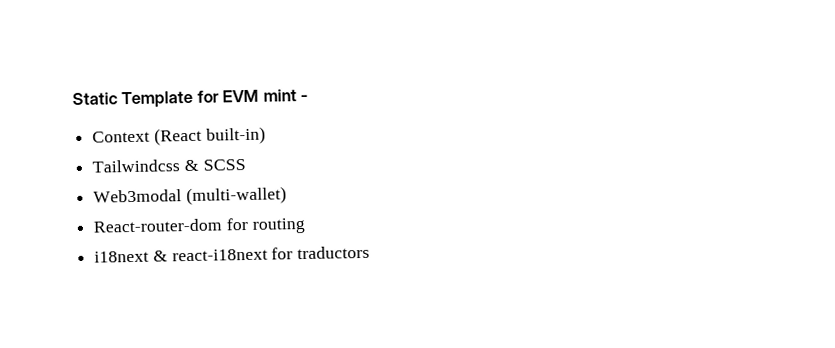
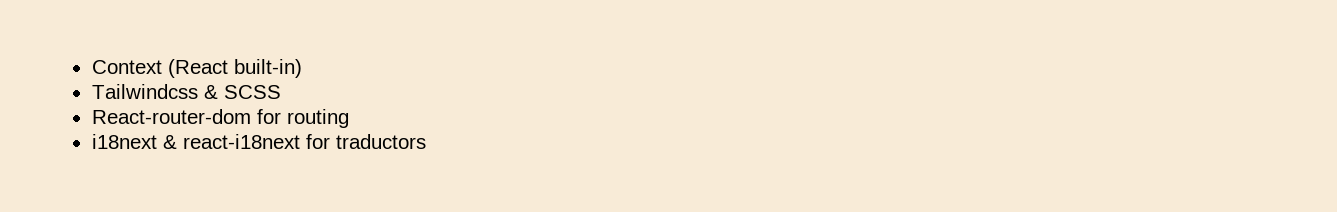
- Static Template for EVM mint -
- Web3modal (multi-wallet)

